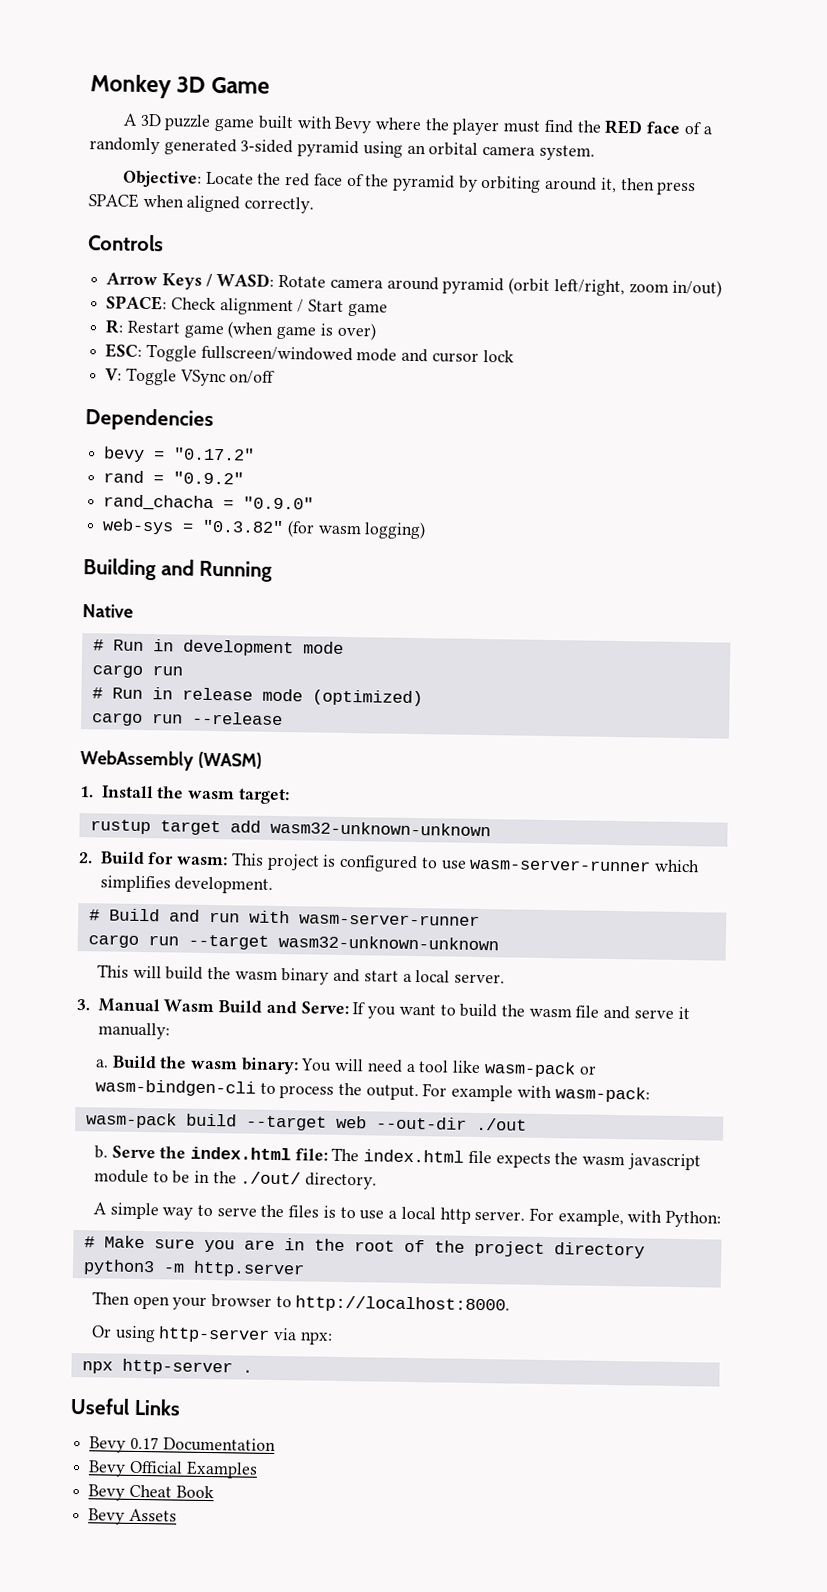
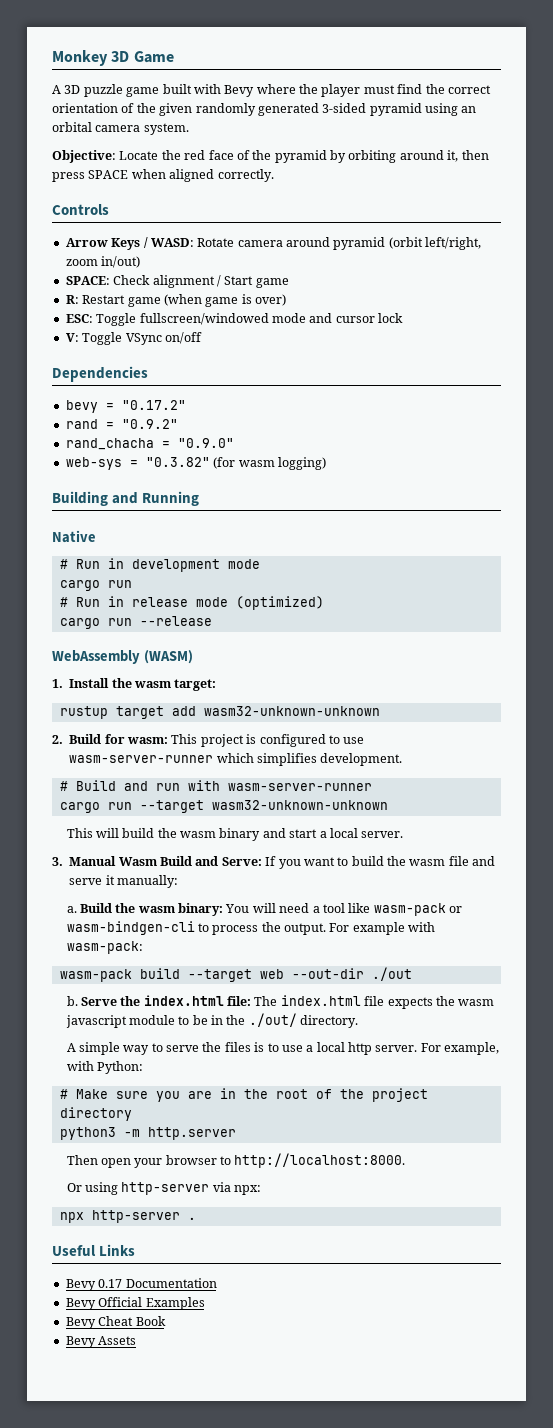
- A 3D puzzle game built with Bevy where the player must find the RED face of a randomly generated 3-sided pyramid using an orbital camera system.
+ A 3D puzzle game built with Bevy where the player must find the correct orientation of the given randomly generated 3-sided pyramid using an orbital camera system.

